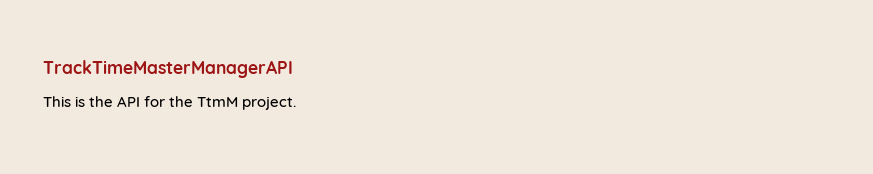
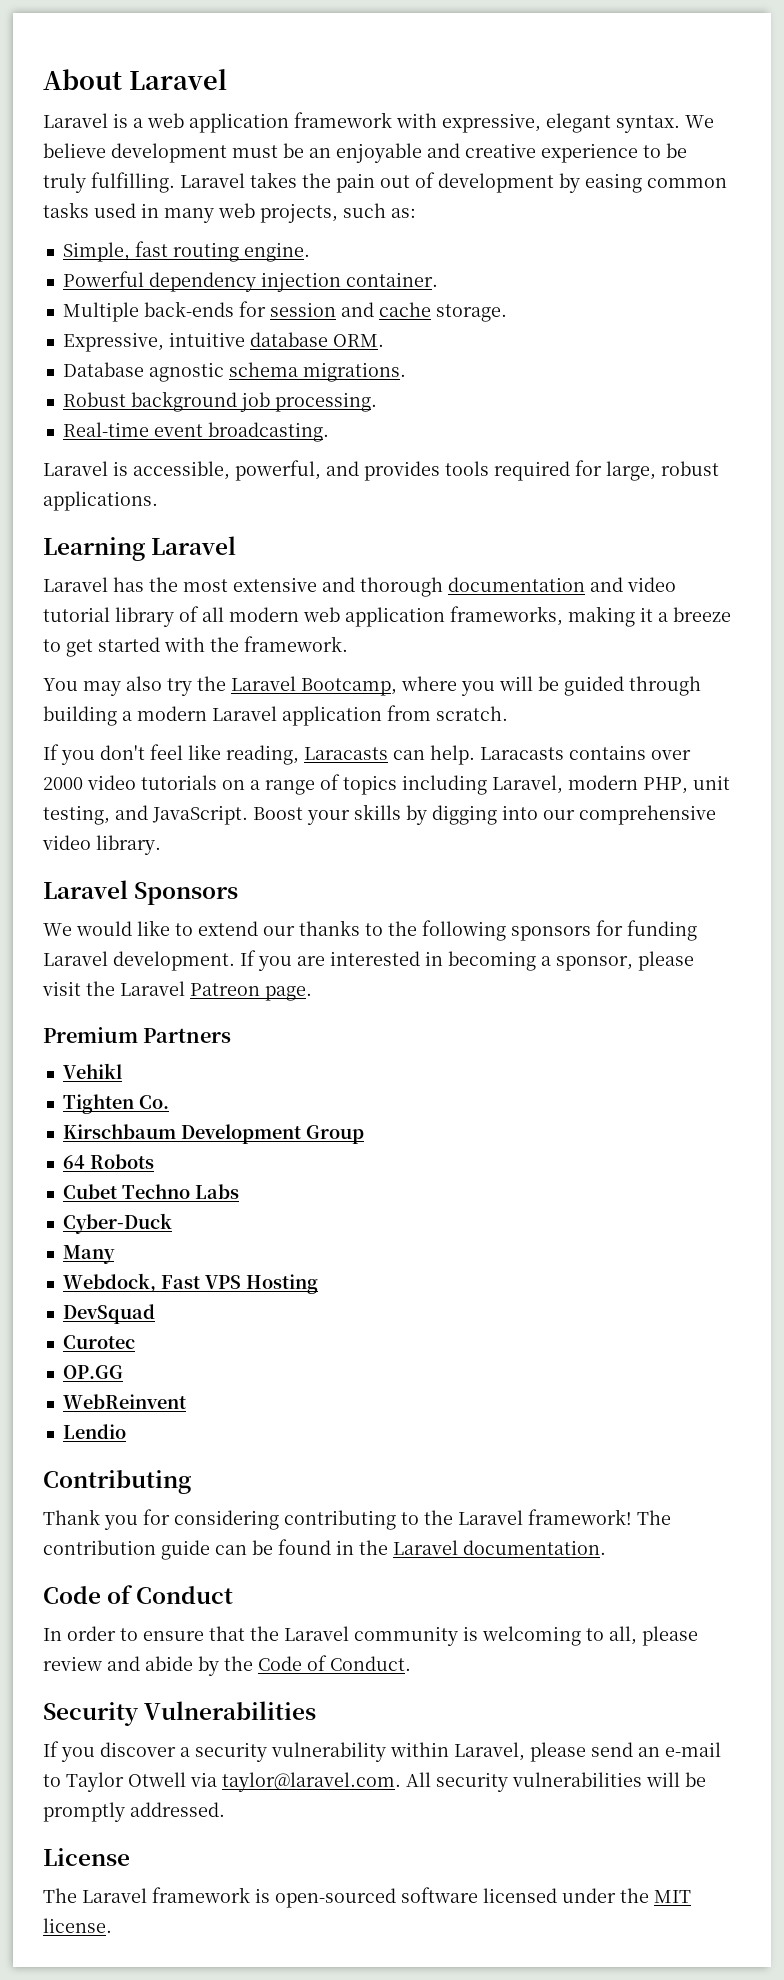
- TrackTimeMasterManagerAPI
- This is the API for the TtmM project.
+ About Laravel
+ Laravel is a web application framework with expressive, elegant syntax. We believe development must be an enjoyable and creative experience to be truly fulfilling. Laravel takes the pain out of development by easing common tasks used in many web projects, such as:
+ Simple, fast routing engine.
+ Powerful dependency injection container.
+ Multiple back-ends for session and cache storage.
+ Expressive, intuitive database ORM.
+ Database agnostic schema migrations.
+ Robust background job processing.
+ Real-time event broadcasting.
+ Laravel is accessible, powerful, and provides tools required for large, robust applications.
+ Learning Laravel
+ Laravel has the most extensive and thorough documentation and video tutorial library of all modern web application frameworks, making it a breeze to get started with the framework.
+ You may also try the Laravel Bootcamp, where you will be guided through building a modern Laravel application from scratch.
+ If you don't feel like reading, Laracasts can help. Laracasts contains over 2000 video tutorials on a range of topics including Laravel, modern PHP, unit testing, and JavaScript. Boost your skills by digging into our comprehensive video library.
+ Laravel Sponsors
+ We would like to extend our thanks to the following sponsors for funding Laravel development. If you are interested in becoming a sponsor, please visit the Laravel Patreon page.
+ Premium Partners
+ Vehikl
+ Tighten Co.
+ Kirschbaum Development Group
+ 64 Robots
+ Cubet Techno Labs
+ Cyber-Duck
+ Many
+ Webdock, Fast VPS Hosting
+ DevSquad
+ Curotec
+ OP.GG
+ WebReinvent
+ Lendio
+ Contributing
+ Thank you for considering contributing to the Laravel framework! The contribution guide can be found in the Laravel documentation.
+ Code of Conduct
+ In order to ensure that the Laravel community is welcoming to all, please review and abide by the Code of Conduct.
+ Security Vulnerabilities
+ If you discover a security vulnerability within Laravel, please send an e-mail to Taylor Otwell via taylor@laravel.com. All security vulnerabilities will be promptly addressed.
+ License
+ The Laravel framework is open-sourced software licensed under the MIT license.

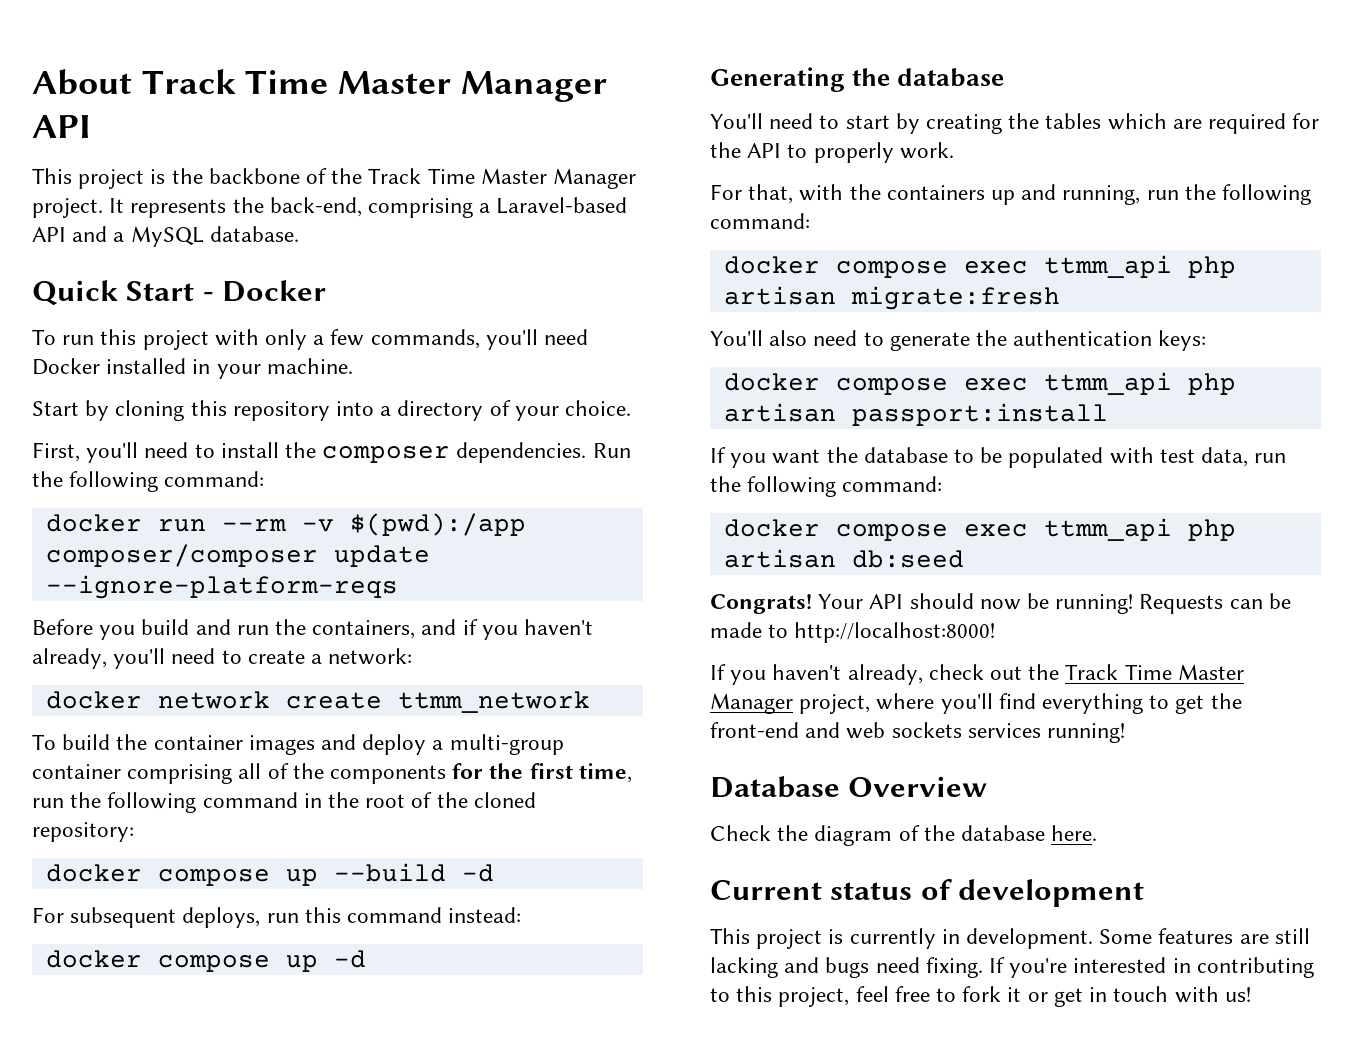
- About Laravel
- Laravel is a web application framework with expressive, elegant syntax. We believe development must be an enjoyable and creative experience to be truly fulfilling. Laravel takes the pain out of development by easing common tasks used in many web projects, such as:
- Simple, fast routing engine.
- Powerful dependency injection container.
- Multiple back-ends for session and cache storage.
- Expressive, intuitive database ORM.
- Database agnostic schema migrations.
- Robust background job processing.
- Real-time event broadcasting.
- Laravel is accessible, powerful, and provides tools required for large, robust applications.
- Learning Laravel
- Laravel has the most extensive and thorough documentation and video tutorial library of all modern web application frameworks, making it a breeze to get started with the framework.
- You may also try the Laravel Bootcamp, where you will be guided through building a modern Laravel application from scratch.
- If you don't feel like reading, Laracasts can help. Laracasts contains over 2000 video tutorials on a range of topics including Laravel, modern PHP, unit testing, and JavaScript. Boost your skills by digging into our comprehensive video library.
- Laravel Sponsors
- We would like to extend our thanks to the following sponsors for funding Laravel development. If you are interested in becoming a sponsor, please visit the Laravel Patreon page.
- Premium Partners
- Vehikl
- Tighten Co.
- Kirschbaum Development Group
- 64 Robots
- Cubet Techno Labs
- Cyber-Duck
- Many
- Webdock, Fast VPS Hosting
- DevSquad
- Curotec
- OP.GG
- WebReinvent
- Lendio
- Contributing
- Thank you for considering contributing to the Laravel framework! The contribution guide can be found in the Laravel documentation.
- Code of Conduct
- In order to ensure that the Laravel community is welcoming to all, please review and abide by the Code of Conduct.
- Security Vulnerabilities
- If you discover a security vulnerability within Laravel, please send an e-mail to Taylor Otwell via taylor@laravel.com. All security vulnerabilities will be promptly addressed.
- License
- The Laravel framework is open-sourced software licensed under the MIT license.
+ About Track Time Master Manager API
+ This project is the backbone of the Track Time Master Manager project. It represents the back-end, comprising a Laravel-based API and a MySQL database.
+ Quick Start - Docker
+ To run this project with only a few commands, you'll need Docker installed in your machine.
+ Start by cloning this repository into a directory of your choice.
+ First, you'll need to install the composer dependencies. Run the following command:
+ docker run --rm -v $(pwd):/app composer/composer update --ignore-platform-reqs
+ Before you build and run the containers, and if you haven't already, you'll need to create a network:
+ docker network create ttmm_network
+ To build the container images and deploy a multi-group container comprising all of the components for the first time, run the following command in the root of the cloned repository:
+ docker compose up --build -d
+ For subsequent deploys, run this command instead:
+ docker compose up -d
+ Generating the database
+ You'll need to start by creating the tables which are required for the API to properly work.
+ For that, with the containers up and running, run the following command:
+ docker compose exec ttmm_api php artisan migrate:fresh
+ You'll also need to generate the authentication keys:
+ docker compose exec ttmm_api php artisan passport:install
+ If you want the database to be populated with test data, run the following command:
+ docker compose exec ttmm_api php artisan db:seed
+ Congrats! Your API should now be running! Requests can be made to http://localhost:8000!
+ If you haven't already, check out the Track Time Master Manager project, where you'll find everything to get the front-end and web sockets services running!
+ Database Overview
+ Check the diagram of the database here.
+ Current status of development
+ This project is currently in development. Some features are still lacking and bugs need fixing. If you're interested in contributing to this project, feel free to fork it or get in touch with us!

